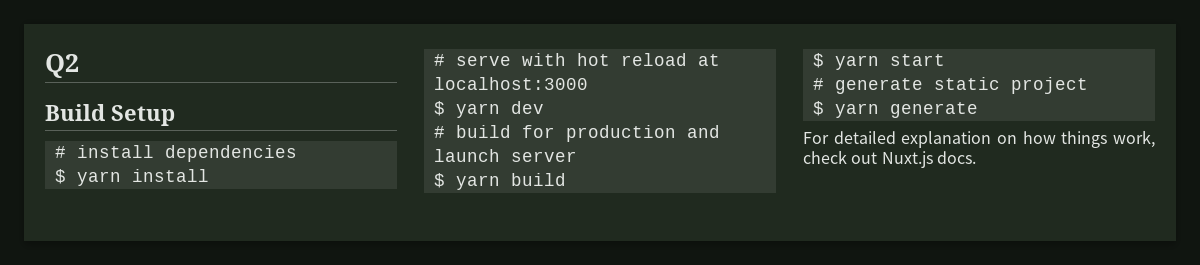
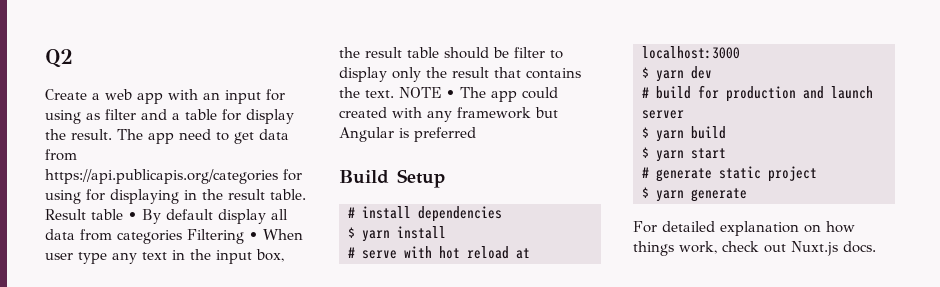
+ Create a web app with an input for using as filter and a table for display the result. The app need to get data from https://api.publicapis.org/categories for using for displaying in the result table. Result table • By default display all data from categories Filtering • When user type any text in the input box, the result table should be filter to display only the result that contains the text. NOTE • The app could created with any framework but Angular is preferred

